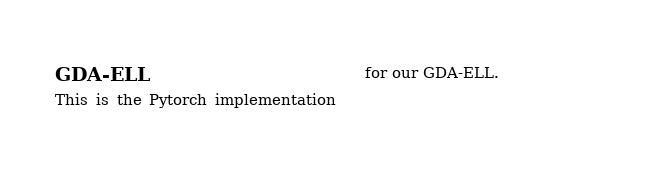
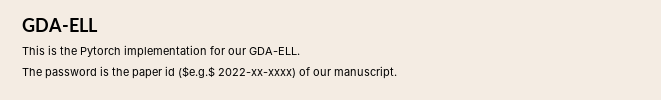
+ The password is the paper id ($e.g.$ 2022-xx-xxxx) of our manuscript.

